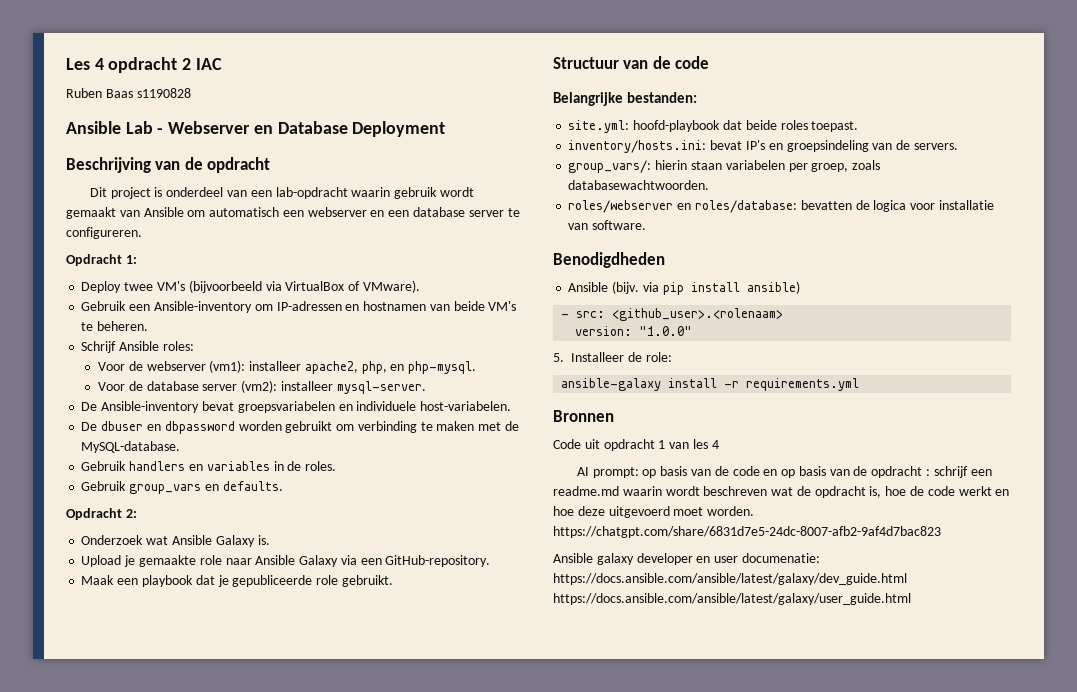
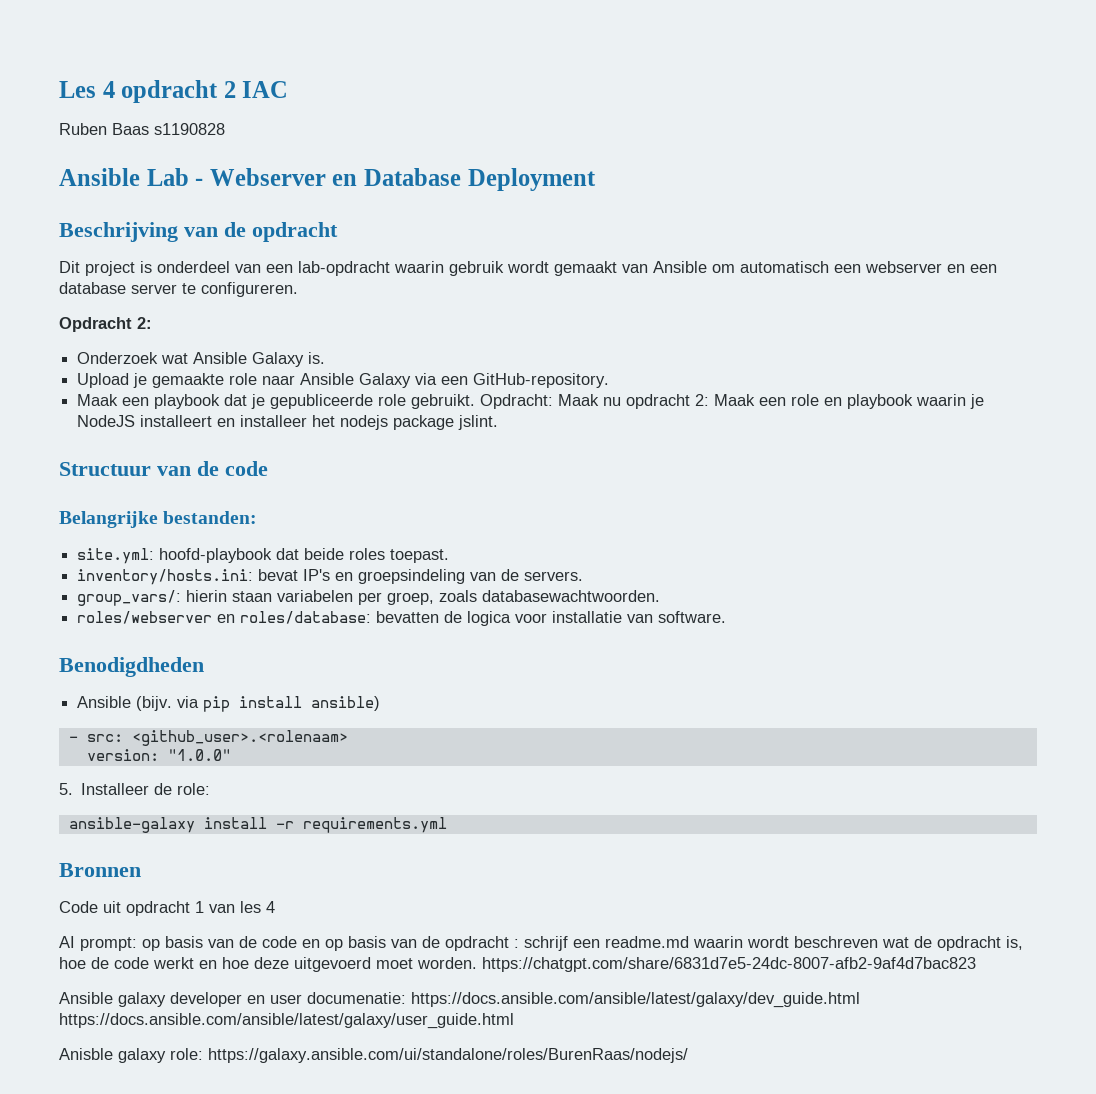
- Opdracht 1:
- Deploy twee VM's (bijvoorbeeld via VirtualBox of VMware).
- Gebruik een Ansible-inventory om IP-adressen en hostnamen van beide VM's te beheren.
- Schrijf Ansible roles:
- Voor de webserver (vm1): installeer apache2, php, en php-mysql.
- Voor de database server (vm2): installeer mysql-server.
- De Ansible-inventory bevat groepsvariabelen en individuele host-variabelen.
- De dbuser en dbpassword worden gebruikt om verbinding te maken met de MySQL-database.
- Gebruik handlers en variables in de roles.
- Gebruik group_vars en defaults.
+ Opdracht: Maak nu opdracht 2: Maak een role en playbook waarin je NodeJS installeert en installeer het nodejs package jslint.
+ Anisble galaxy role: https://galaxy.ansible.com/ui/standalone/roles/BurenRaas/nodejs/

